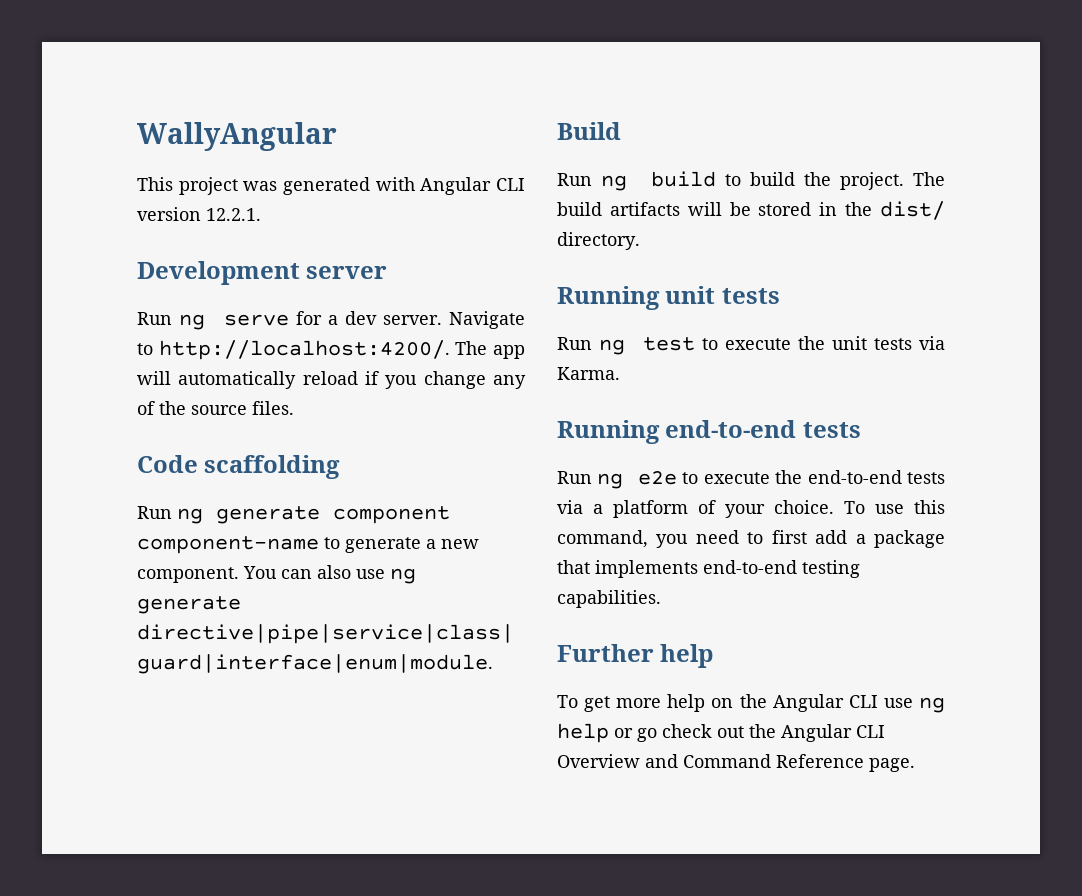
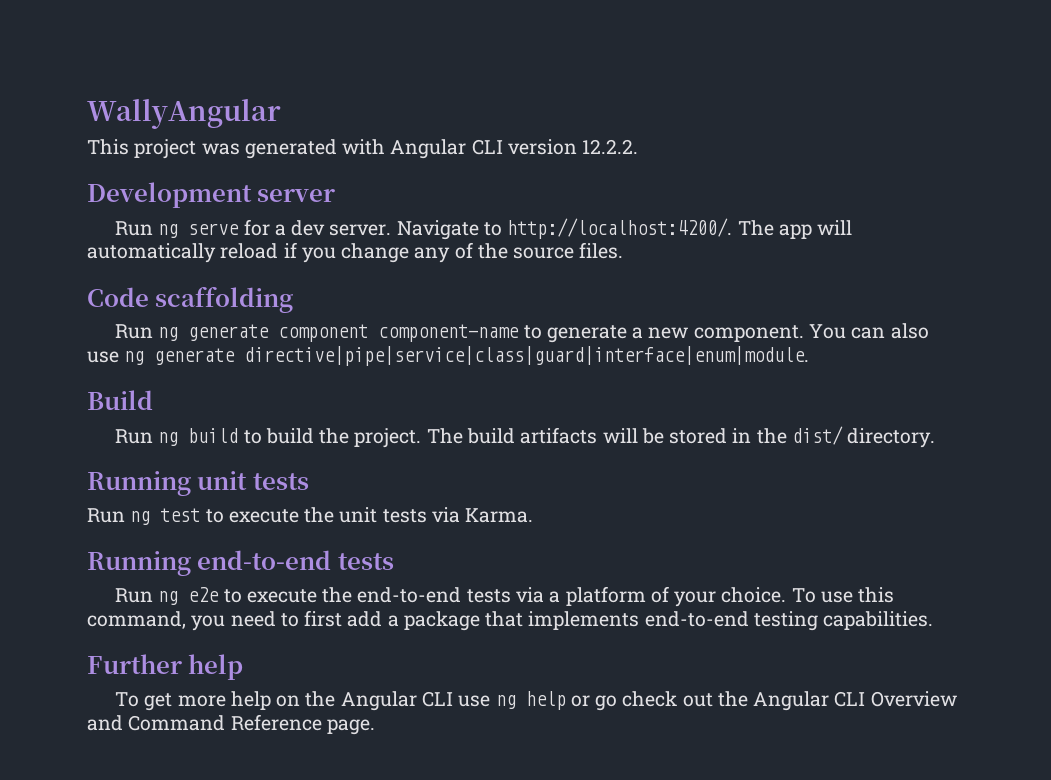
- This project was generated with Angular CLI version 12.2.1.
+ This project was generated with Angular CLI version 12.2.2.

